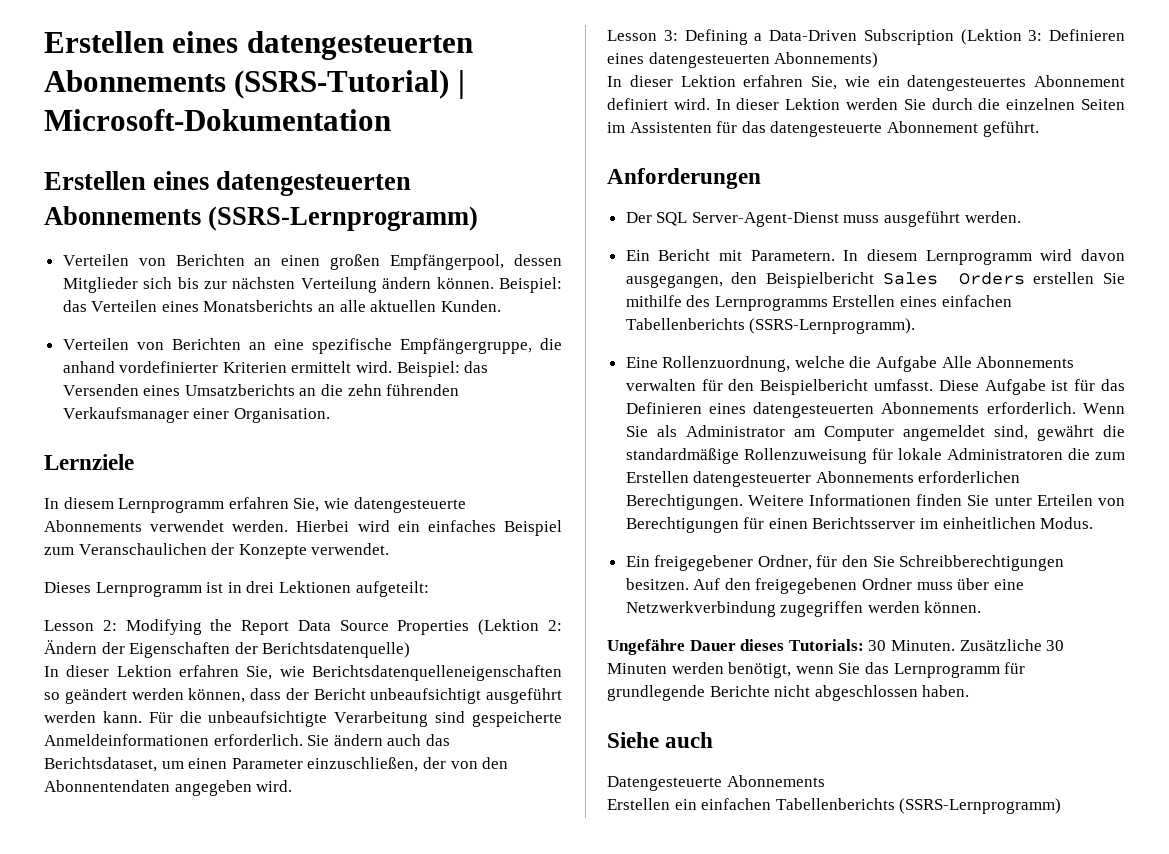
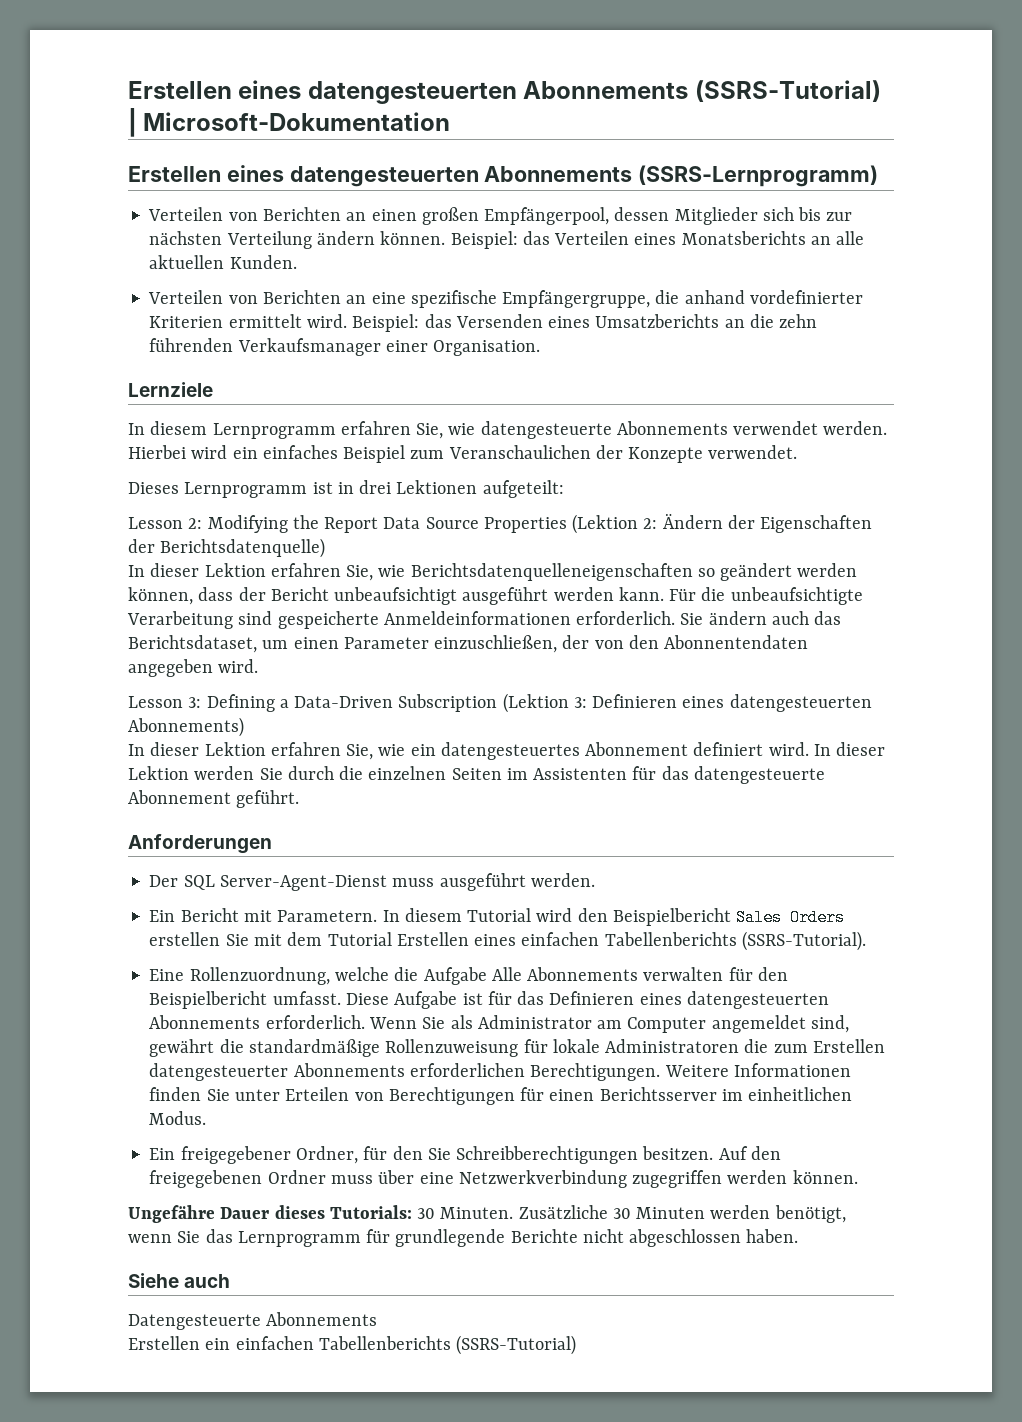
- In diesem Lernprogramm wird davon ausgegangen, den Beispielbericht Sales Orders erstellen Sie mithilfe des Lernprogramms Erstellen eines einfachen Tabellenberichts (SSRS-Lernprogramm).
+ In diesem Tutorial wird den Beispielbericht Sales Orders erstellen Sie mit dem Tutorial Erstellen eines einfachen Tabellenberichts (SSRS-Tutorial).
- Erstellen ein einfachen Tabellenberichts (SSRS-Lernprogramm)
+ Erstellen ein einfachen Tabellenberichts (SSRS-Tutorial)

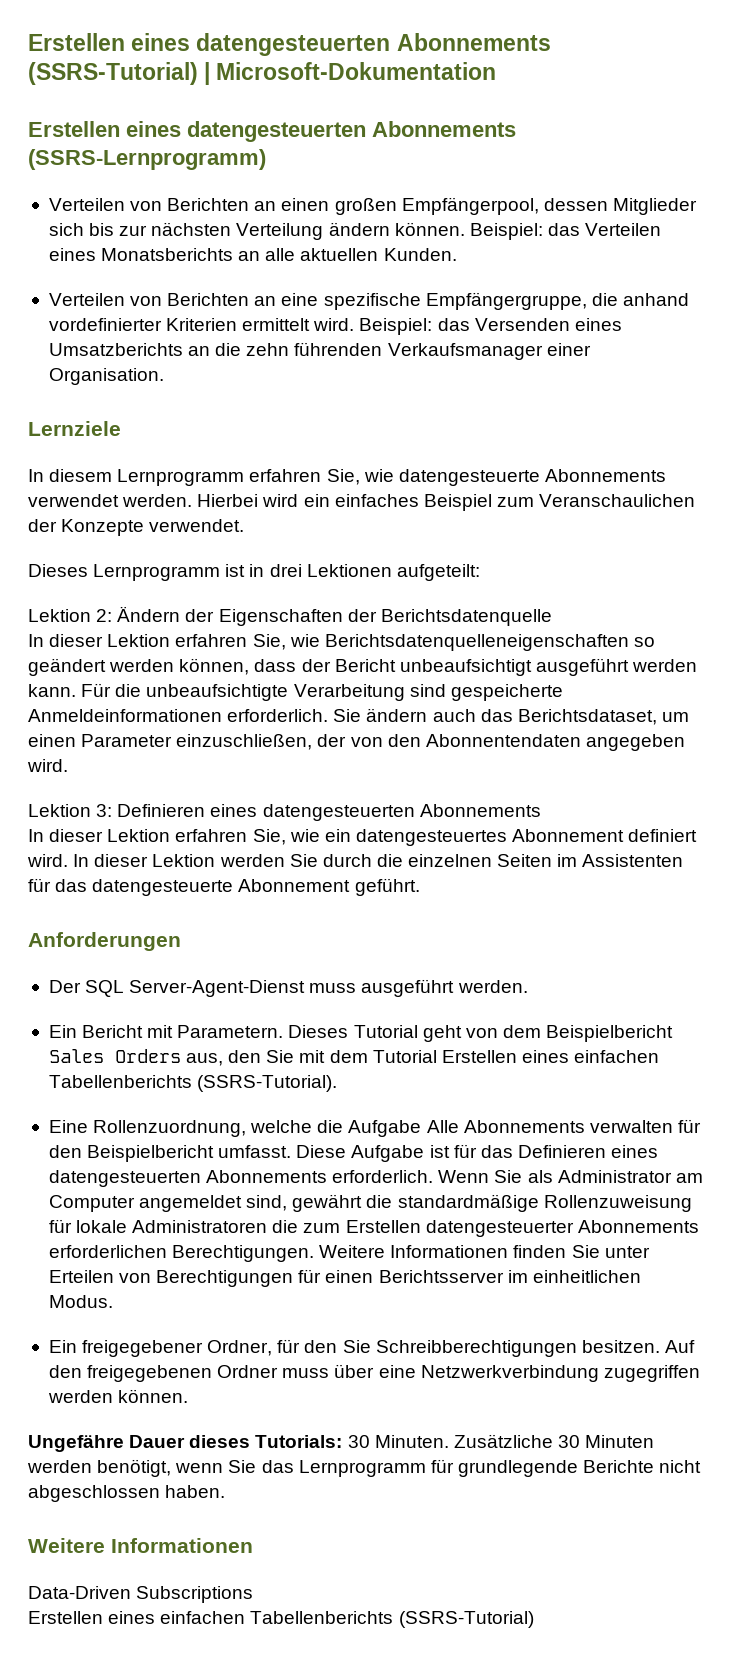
- Lesson 2: Modifying the Report Data Source Properties (Lektion 2: Ändern der Eigenschaften der Berichtsdatenquelle)
+ Lektion 2: Ändern der Eigenschaften der Berichtsdatenquelle
- Lesson 3: Defining a Data-Driven Subscription (Lektion 3: Definieren eines datengesteuerten Abonnements)
+ Lektion 3: Definieren eines datengesteuerten Abonnements
- In diesem Tutorial wird den Beispielbericht Sales Orders erstellen Sie mit dem Tutorial Erstellen eines einfachen Tabellenberichts (SSRS-Tutorial).
+ Dieses Tutorial geht von dem Beispielbericht Sales Orders aus, den Sie mit dem Tutorial Erstellen eines einfachen Tabellenberichts (SSRS-Tutorial).
  Zusätzliche 30 Minuten werden benötigt, wenn Sie das Lernprogramm für grundlegende Berichte nicht abgeschlossen haben.
- Siehe auch
- Datengesteuerte Abonnements
- Erstellen ein einfachen Tabellenberichts (SSRS-Tutorial)
+ Weitere Informationen
+ Data-Driven Subscriptions
+ Erstellen eines einfachen Tabellenberichts (SSRS-Tutorial)

